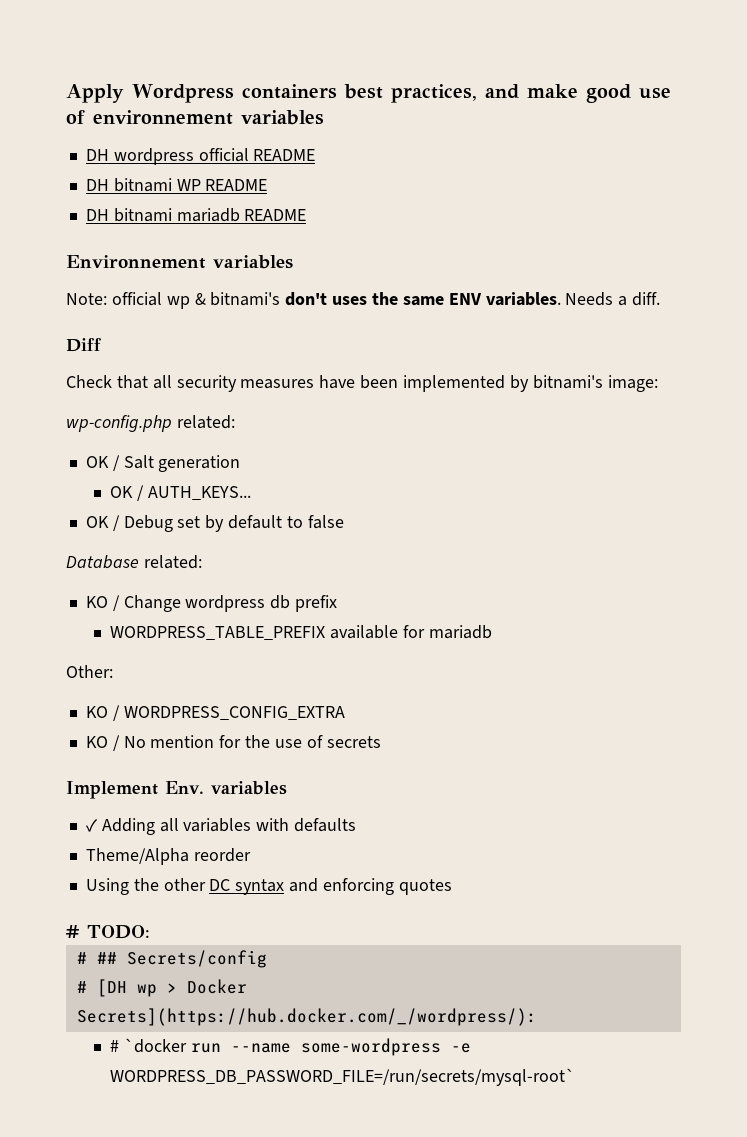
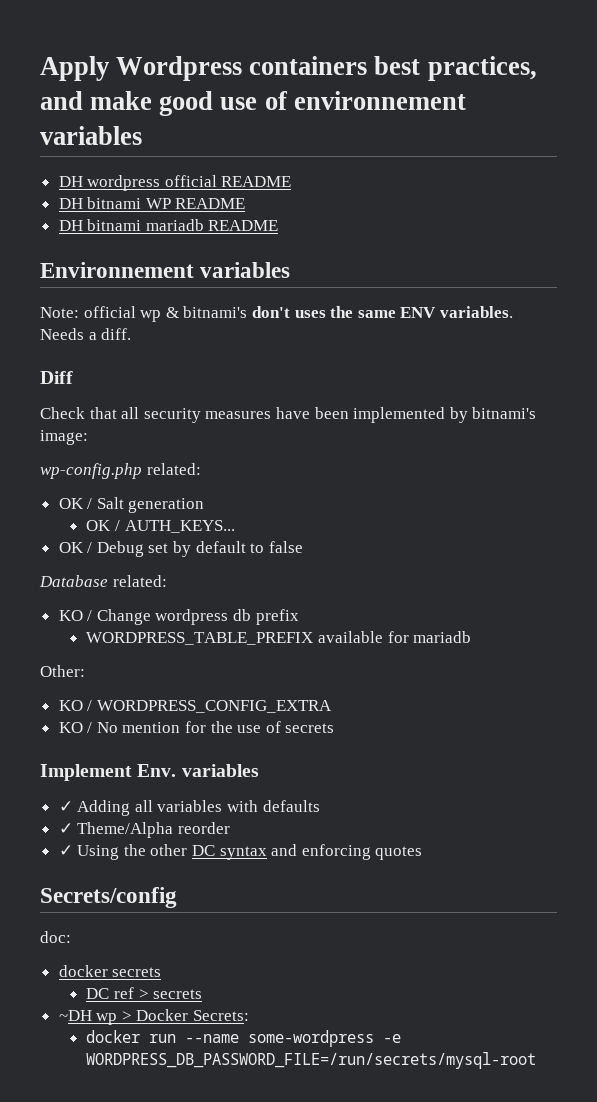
- Theme/Alpha reorder
+ ✓ Theme/Alpha reorder
- Using the other DC syntax and enforcing quotes
+ ✓ Using the other DC syntax and enforcing quotes
- # TODO:
- # ## Secrets/config
- # [DH wp > Docker Secrets](https://hub.docker.com/_/wordpress/):
- # `docker run --name some-wordpress -e WORDPRESS_DB_PASSWORD_FILE=/run/secrets/mysql-root`
+ Secrets/config
+ doc:
+ docker secrets
+ DC ref > secrets
+ ~DH wp > Docker Secrets:
+ docker run --name some-wordpress -e WORDPRESS_DB_PASSWORD_FILE=/run/secrets/mysql-root

